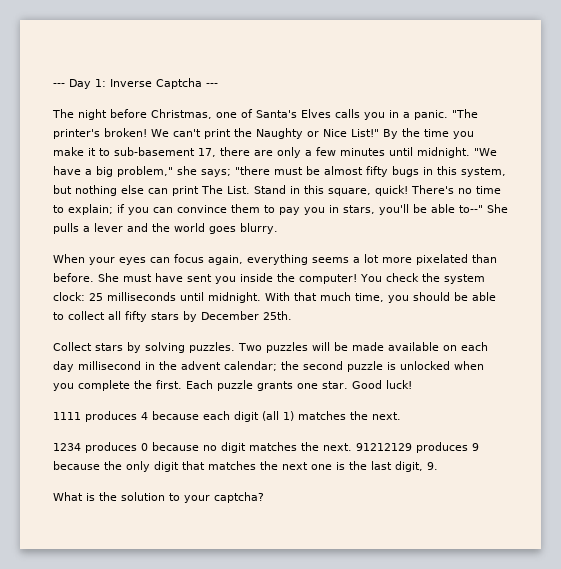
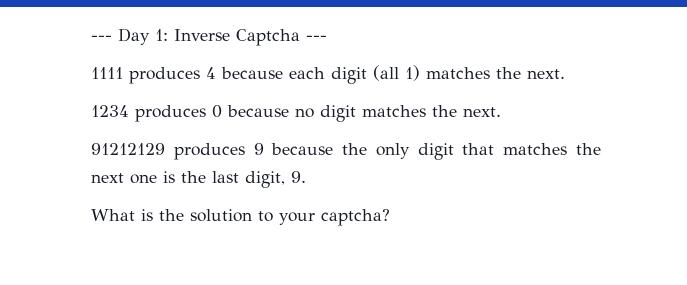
- The night before Christmas, one of Santa's Elves calls you in a panic. "The printer's broken! We can't print the Naughty or Nice List!" By the time you make it to sub-basement 17, there are only a few minutes until midnight. "We have a big problem," she says; "there must be almost fifty bugs in this system, but nothing else can print The List. Stand in this square, quick! There's no time to explain; if you can convince them to pay you in stars, you'll be able to--" She pulls a lever and the world goes blurry.
- When your eyes can focus again, everything seems a lot more pixelated than before. She must have sent you inside the computer! You check the system clock: 25 milliseconds until midnight. With that much time, you should be able to collect all fifty stars by December 25th.
- Collect stars by solving puzzles. Two puzzles will be made available on each day millisecond in the advent calendar; the second puzzle is unlocked when you complete the first. Each puzzle grants one star. Good luck!
- 1234 produces 0 because no digit matches the next. 91212129 produces 9 because the only digit that matches the next one is the last digit, 9.
+ 1234 produces 0 because no digit matches the next.
+ 91212129 produces 9 because the only digit that matches the next one is the last digit, 9.

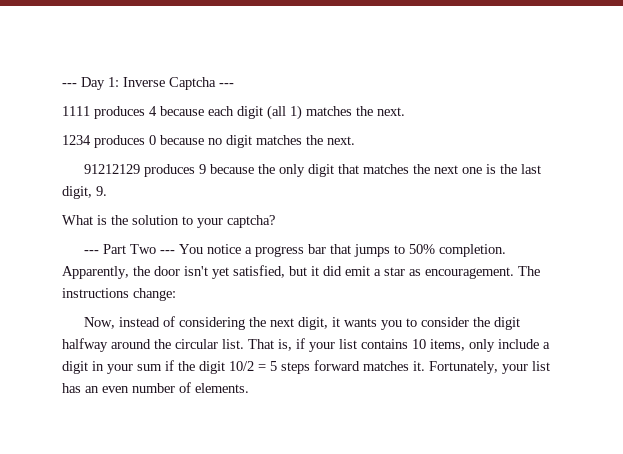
+ --- Part Two --- You notice a progress bar that jumps to 50% completion. Apparently, the door isn't yet satisfied, but it did emit a star as encouragement. The instructions change:
+ Now, instead of considering the next digit, it wants you to consider the digit halfway around the circular list. That is, if your list contains 10 items, only include a digit in your sum if the digit 10/2 = 5 steps forward matches it. Fortunately, your list has an even number of elements.

